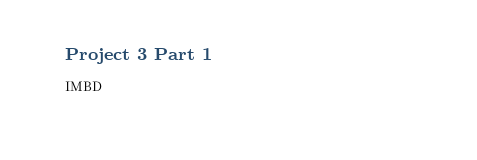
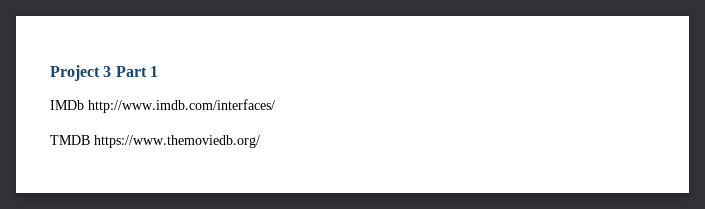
- IMBD
+ IMDb http://www.imdb.com/interfaces/
+ TMDB https://www.themoviedb.org/

